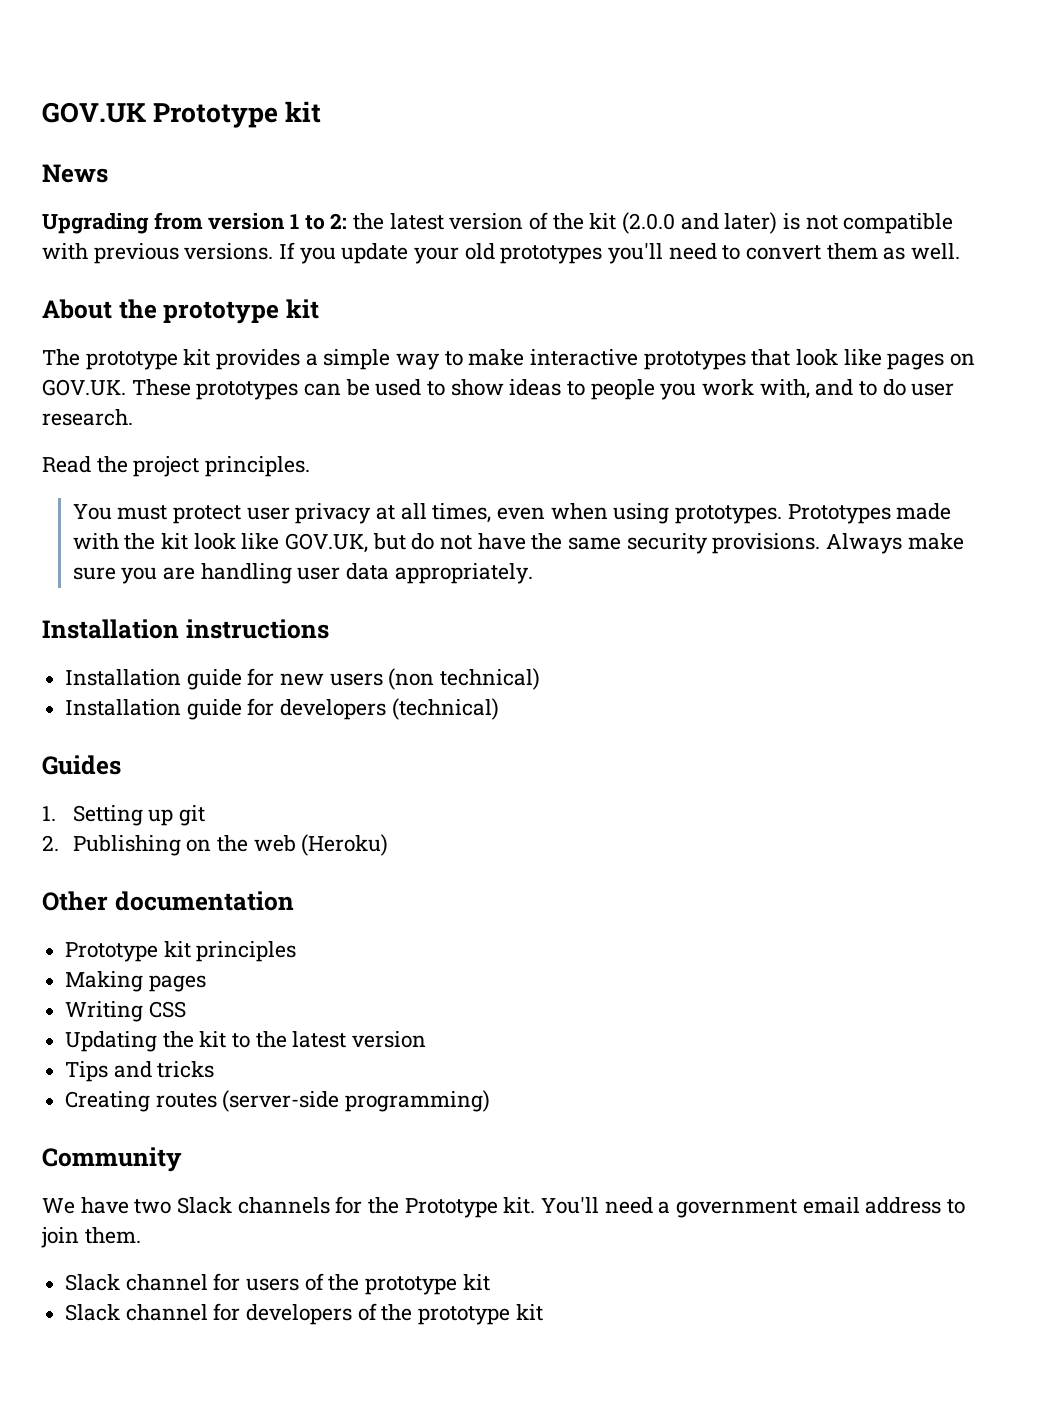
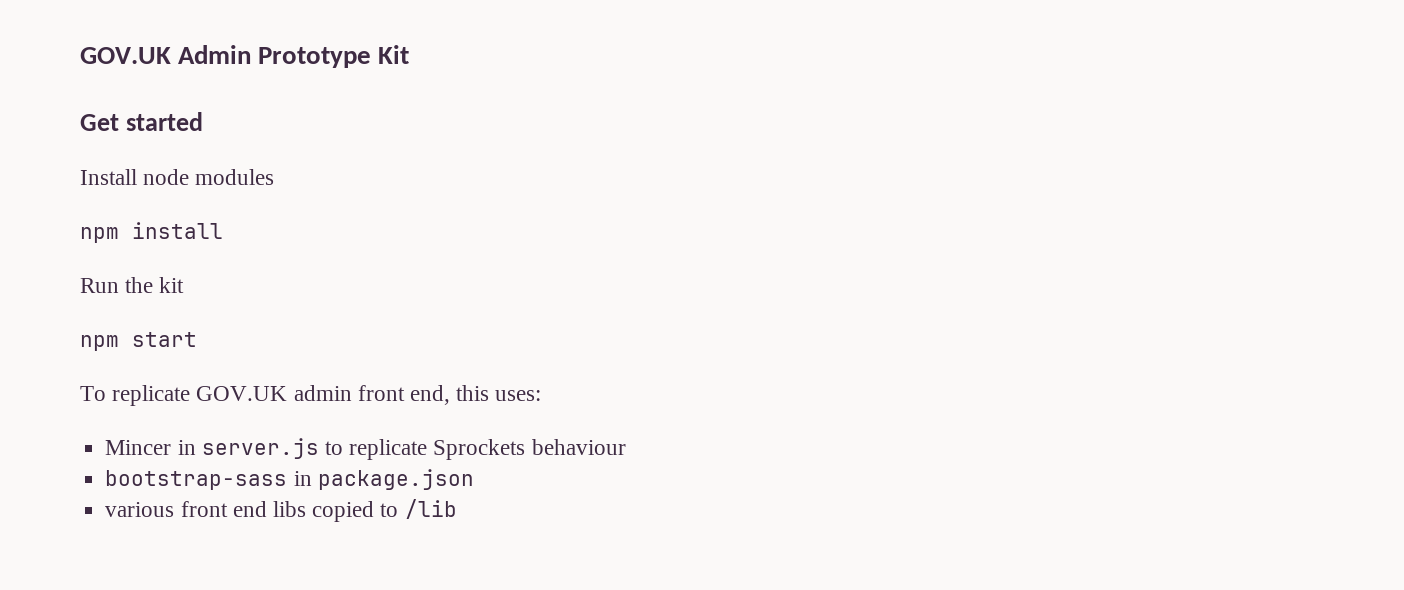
- GOV.UK Prototype kit
- News
- Upgrading from version 1 to 2: the latest version of the kit (2.0.0 and later) is not compatible with previous versions. If you update your old prototypes you'll need to convert them as well.
- About the prototype kit
- The prototype kit provides a simple way to make interactive prototypes that look like pages on GOV.UK. These prototypes can be used to show ideas to people you work with, and to do user research.
- Read the project principles.
- You must protect user privacy at all times, even when using prototypes. Prototypes made with the kit look like GOV.UK, but do not have the same security provisions. Always make sure you are handling user data appropriately.
- Installation instructions
- Installation guide for new users (non technical)
- Installation guide for developers (technical)
- Guides
- 1. Setting up git
- 2. Publishing on the web (Heroku)
- Other documentation
- Prototype kit principles
- Making pages
- Writing CSS
- Updating the kit to the latest version
- Tips and tricks
- Creating routes (server-side programming)
- Community
- We have two Slack channels for the Prototype kit. You'll need a government email address to join them.
- Slack channel for users of the prototype kit
- Slack channel for developers of the prototype kit
+ GOV.UK Admin Prototype Kit
+ Get started
+ Install node modules
+ npm install
+ Run the kit
+ npm start
+ To replicate GOV.UK admin front end, this uses:
+ Mincer in server.js to replicate Sprockets behaviour
+ bootstrap-sass in package.json
+ various front end libs copied to /lib

